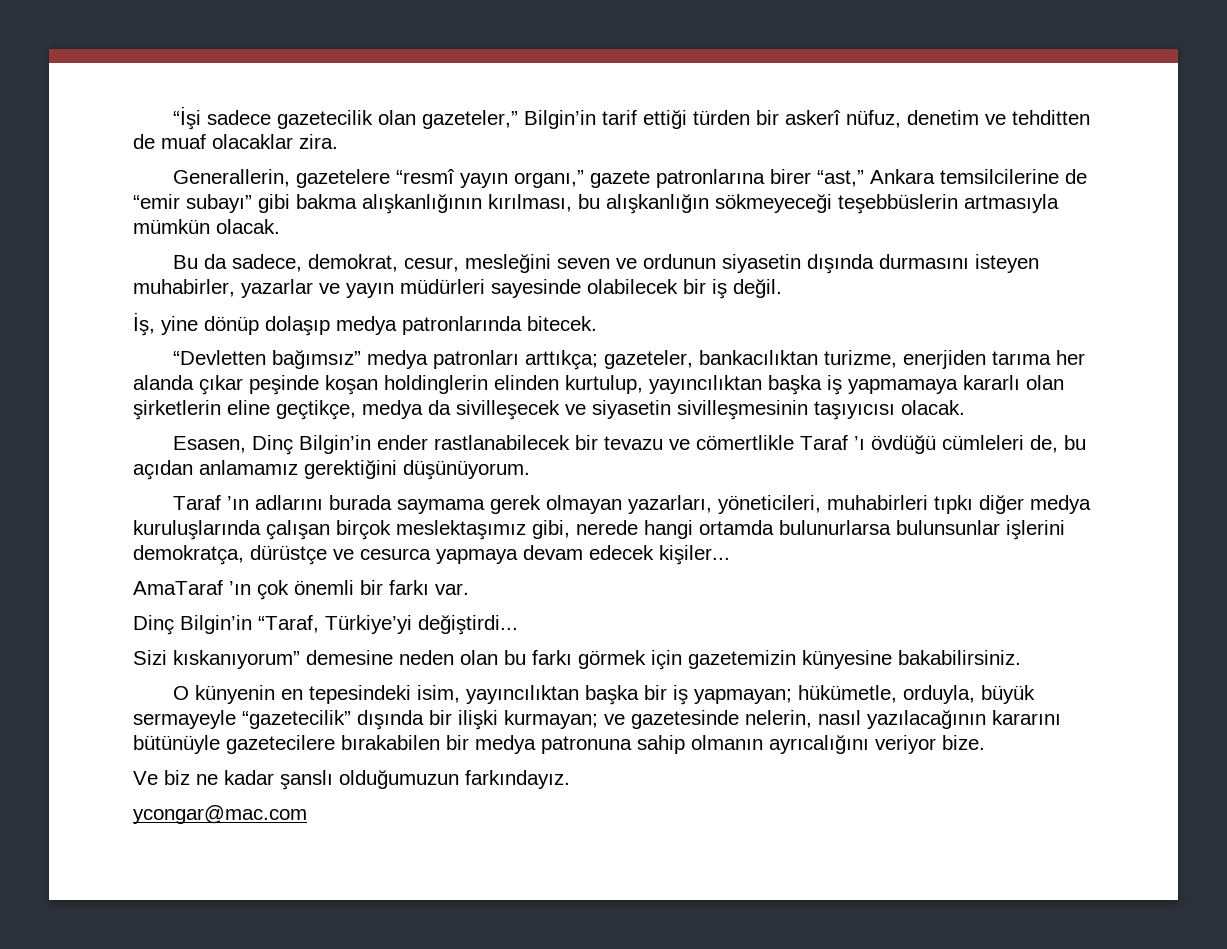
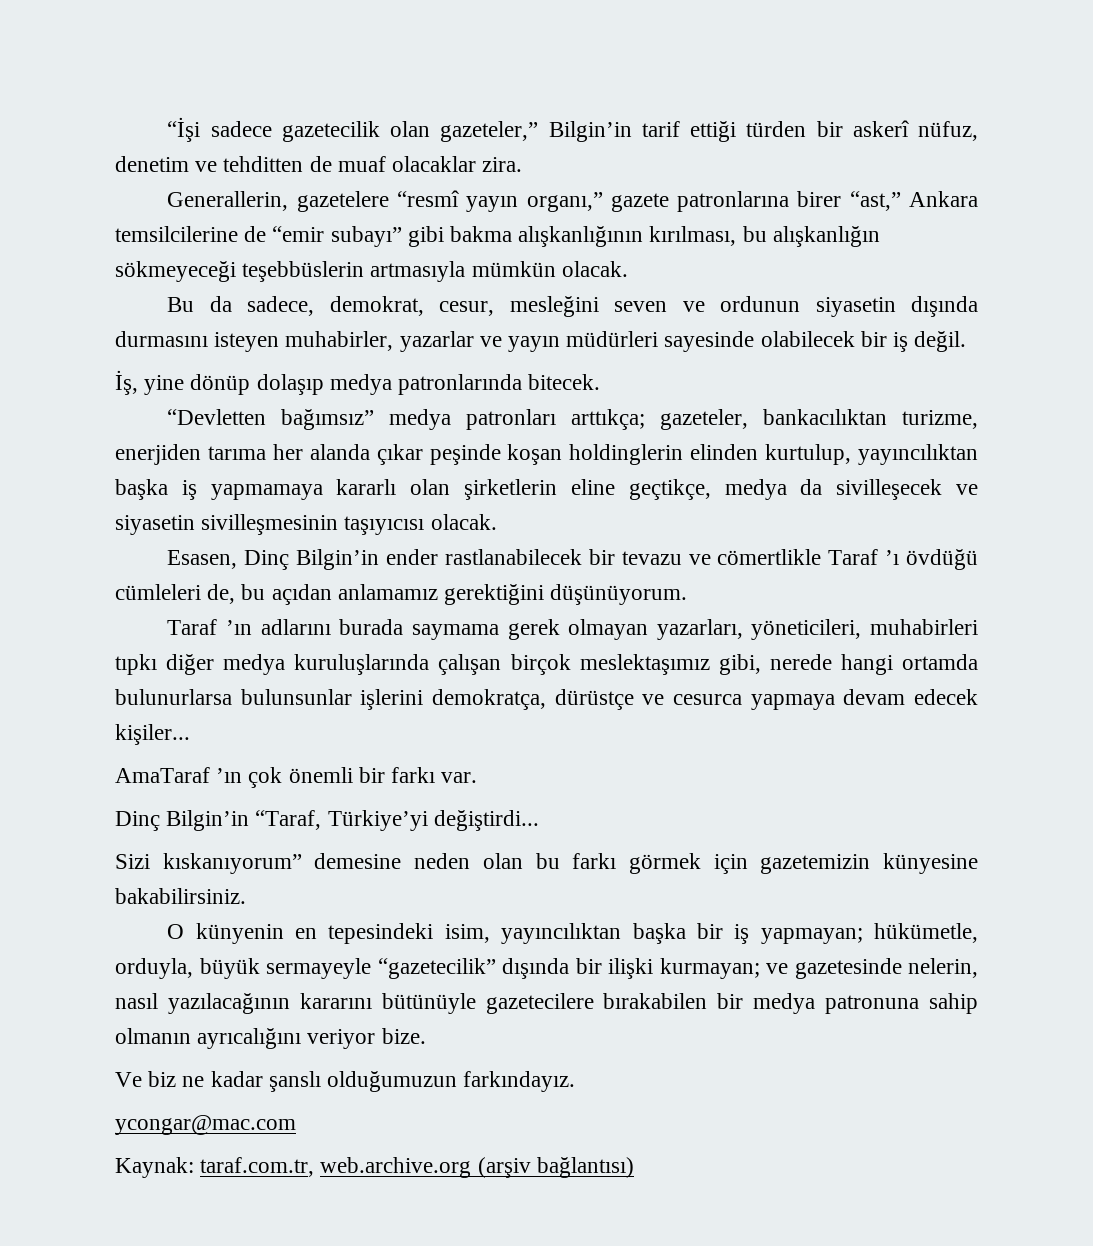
+ Kaynak: taraf.com.tr, web.archive.org (arşiv bağlantısı)

